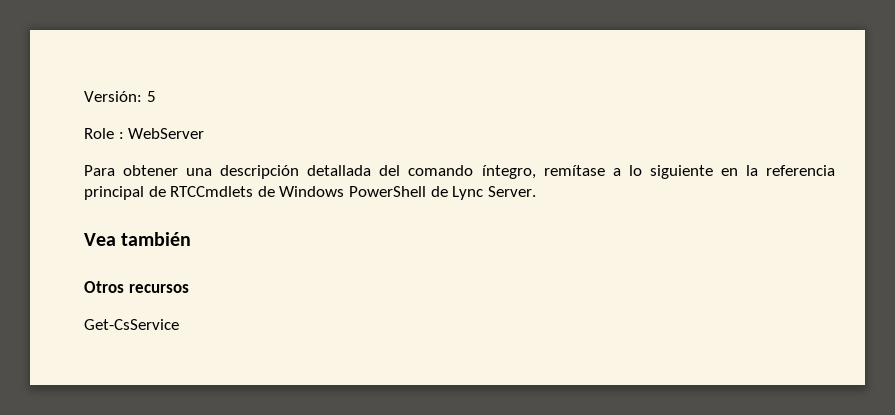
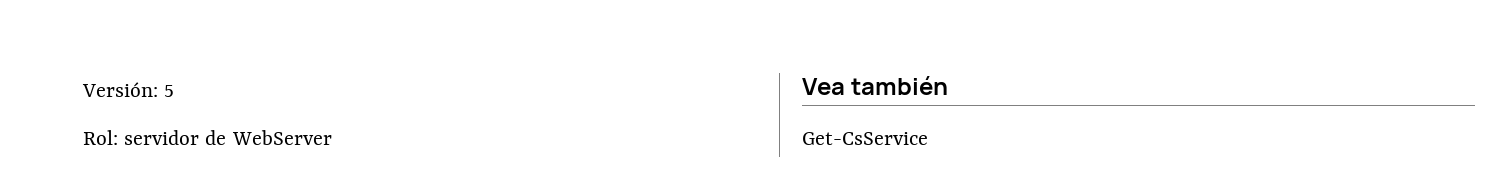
- Role : WebServer
- Para obtener una descripción detallada del comando íntegro, remítase a lo siguiente en la referencia principal de RTCCmdlets de Windows PowerShell de Lync Server.
+ Rol: servidor de WebServer
- Otros recursos

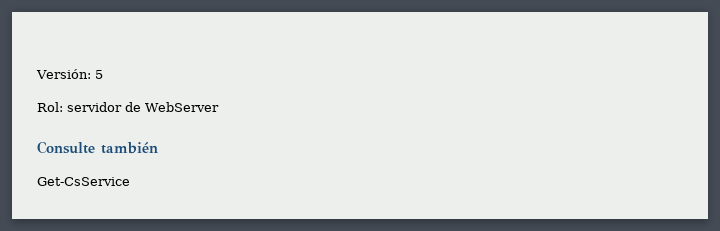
- Vea también
+ Consulte también

